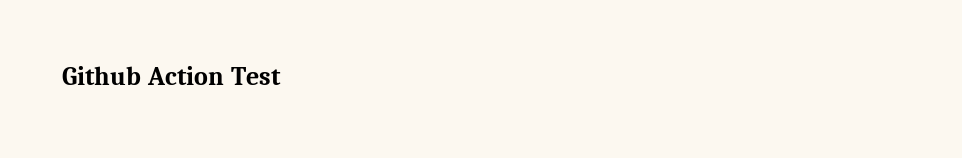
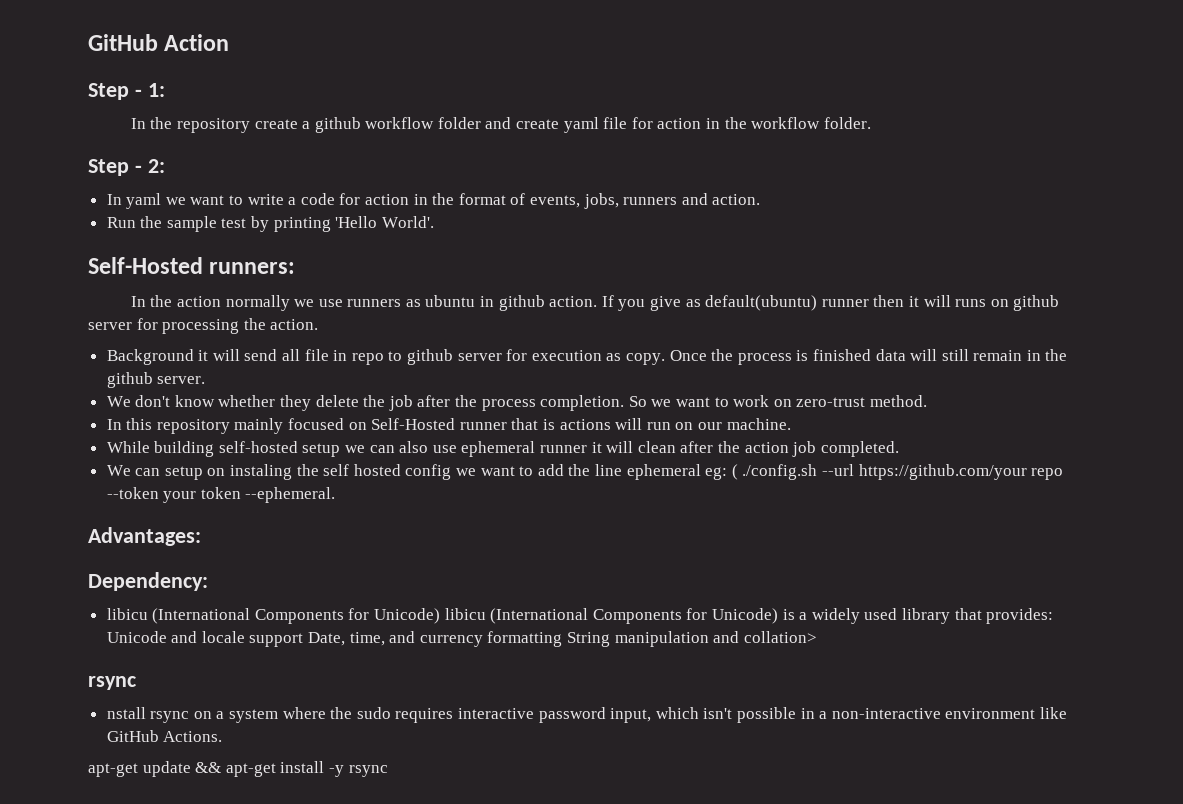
- Github Action Test
+ GitHub Action
+ Step - 1:
+ In the repository create a github workflow folder and create yaml file for action in the workflow folder.
+ Step - 2:
+ In yaml we want to write a code for action in the format of events, jobs, runners and action.
+ Run the sample test by printing 'Hello World'.
+ Self-Hosted runners:
+ In the action normally we use runners as ubuntu in github action. If you give as default(ubuntu) runner then it will runs on github server for processing the action.
+ Background it will send all file in repo to github server for execution as copy. Once the process is finished data will still remain in the github server.
+ We don't know whether they delete the job after the process completion. So we want to work on zero-trust method.
+ In this repository mainly focused on Self-Hosted runner that is actions will run on our machine.
+ While building self-hosted setup we can also use ephemeral runner it will clean after the action job completed.
+ We can setup on instaling the self hosted config we want to add the line ephemeral eg: ( ./config.sh --url https://github.com/your repo --token your token --ephemeral.
+ Advantages:
+ Dependency:
+ libicu (International Components for Unicode) libicu (International Components for Unicode) is a widely used library that provides: Unicode and locale support Date, time, and currency formatting String manipulation and collation>
+ rsync
+ nstall rsync on a system where the sudo requires interactive password input, which isn't possible in a non-interactive environment like GitHub Actions.
+ apt-get update && apt-get install -y rsync

